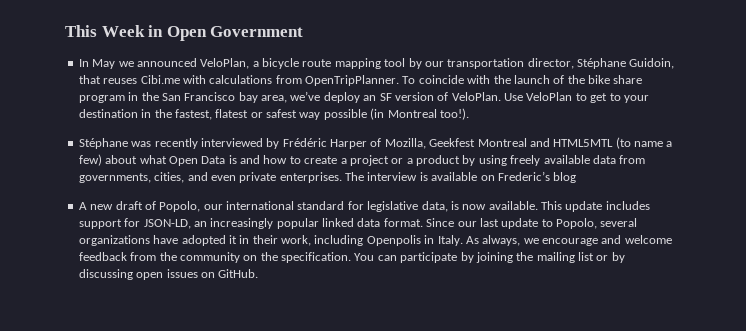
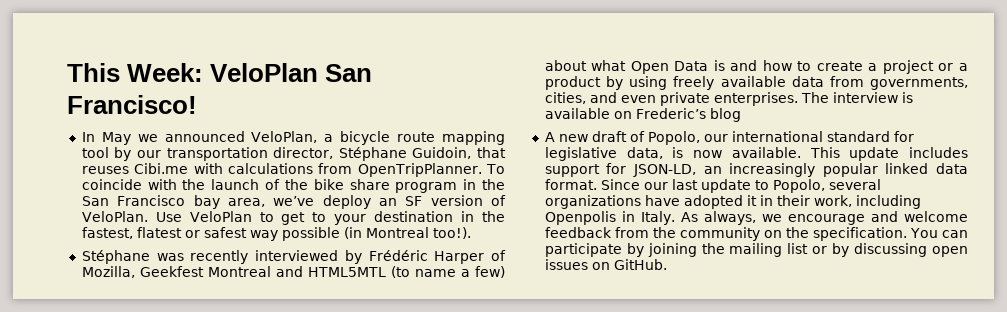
- This Week in Open Government
+ This Week: VeloPlan San Francisco!

